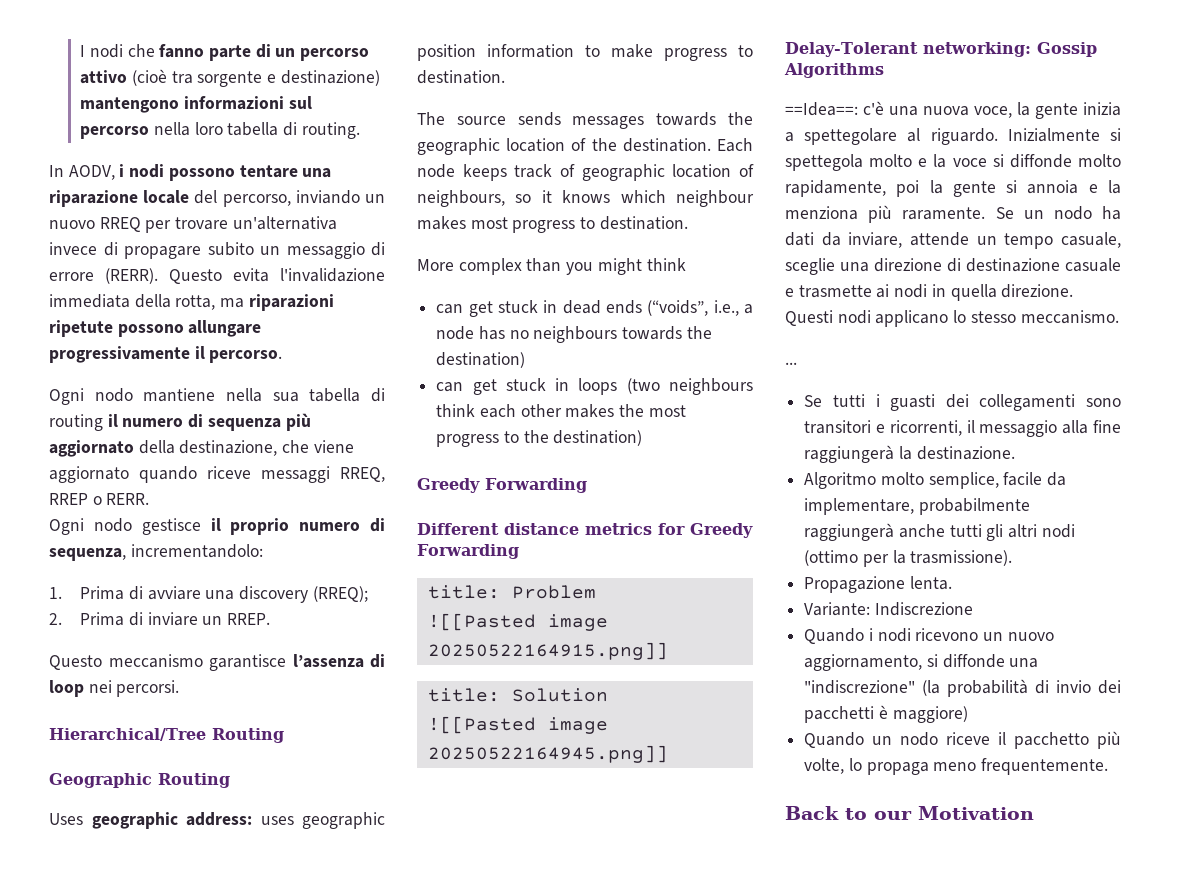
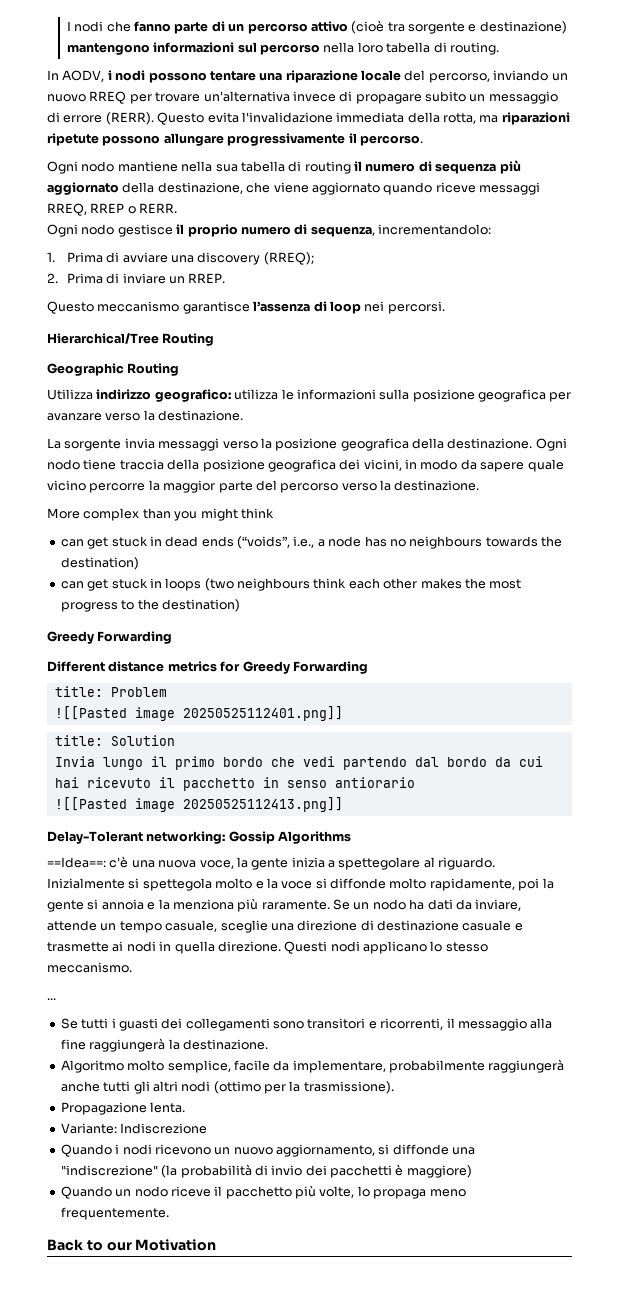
- Uses geographic address: uses geographic position information to make progress to destination.
- The source sends messages towards the geographic location of the destination. Each node keeps track of geographic location of neighbours, so it knows which neighbour makes most progress to destination.
+ Utilizza indirizzo geografico: utilizza le informazioni sulla posizione geografica per avanzare verso la destinazione.
+ La sorgente invia messaggi verso la posizione geografica della destinazione. Ogni nodo tiene traccia della posizione geografica dei vicini, in modo da sapere quale vicino percorre la maggior parte del percorso verso la destinazione.
- ![[Pasted image 20250522164915.png]]
+ ![[Pasted image 20250525112401.png]]
- ![[Pasted image 20250522164945.png]]
+ Invia lungo il primo bordo che vedi partendo dal bordo da cui hai ricevuto il pacchetto in senso antiorario
+ ![[Pasted image 20250525112413.png]]

